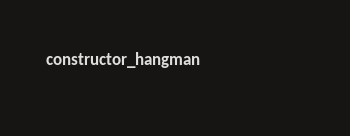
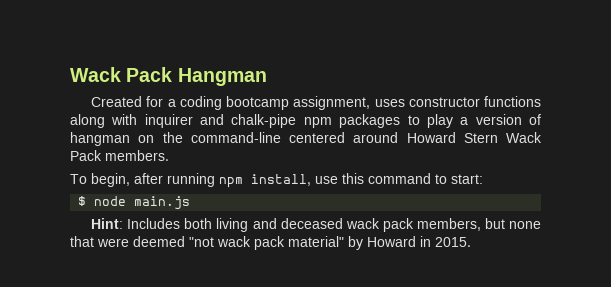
- constructor_hangman
+ Wack Pack Hangman
+ Created for a coding bootcamp assignment, uses constructor functions along with inquirer and chalk-pipe npm packages to play a version of hangman on the command-line centered around Howard Stern Wack Pack members.
+ To begin, after running npm install, use this command to start:
+ $ node main.js
+ Hint: Includes both living and deceased wack pack members, but none that were deemed "not wack pack material" by Howard in 2015.

